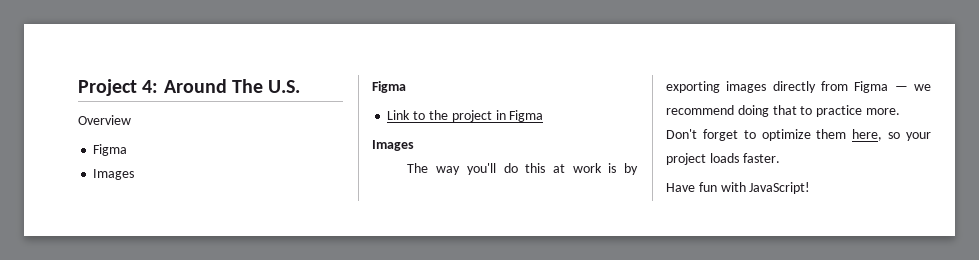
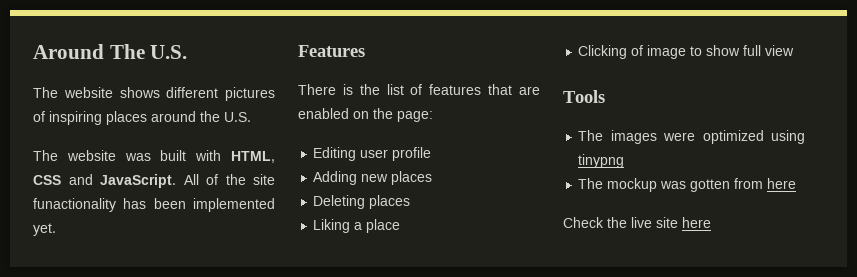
- Project 4: Around The U.S.
+ Around The U.S.
- Overview
- Figma
- Images
- Figma
- Link to the project in Figma
- Images
- The way you'll do this at work is by exporting images directly from Figma — we recommend doing that to practice more. Don't forget to optimize them here, so your project loads faster.
- Have fun with JavaScript!
+ The website shows different pictures of inspiring places around the U.S.
+ The website was built with HTML, CSS and JavaScript. All of the site funactionality has been implemented yet.
+ Features
+ There is the list of features that are enabled on the page:
+ Editing user profile
+ Adding new places
+ Deleting places
+ Liking a place
+ Clicking of image to show full view
+ Tools
+ The images were optimized using tinypng
+ The mockup was gotten from here
+ Check the live site here

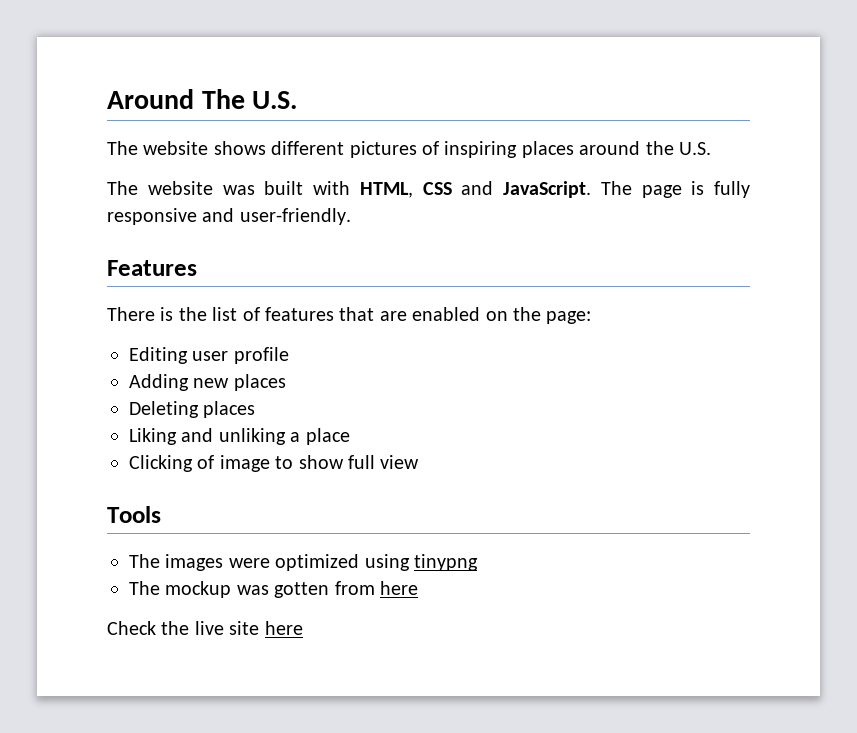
- All of the site funactionality has been implemented yet.
+ The page is fully responsive and user-friendly.
- Liking a place
+ Liking and unliking a place

